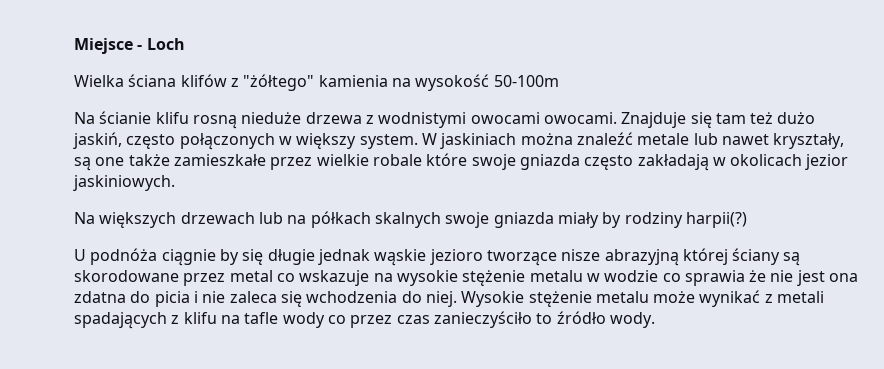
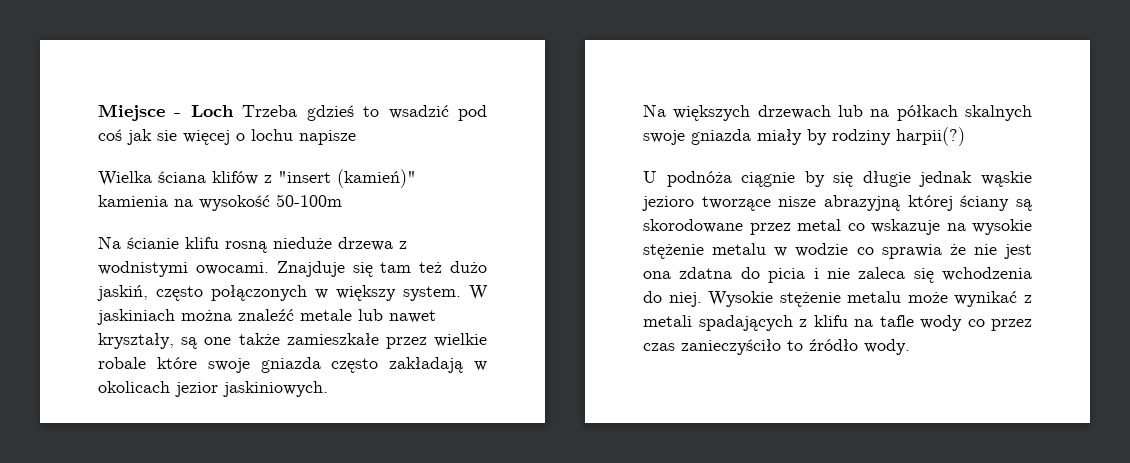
- Miejsce - Loch
+ Miejsce - Loch Trzeba gdzieś to wsadzić pod coś jak sie więcej o lochu napisze
- Wielka ściana klifów z "żółtego" kamienia na wysokość 50-100m
+ Wielka ściana klifów z "insert (kamień)" kamienia na wysokość 50-100m
- Na ścianie klifu rosną nieduże drzewa z wodnistymi owocami owocami.
+ Na ścianie klifu rosną nieduże drzewa z wodnistymi owocami.

